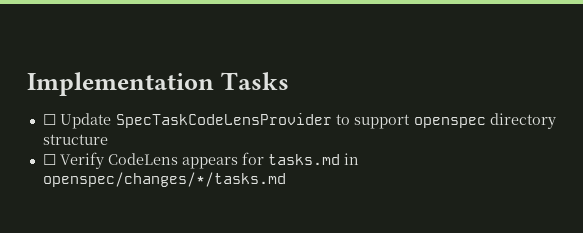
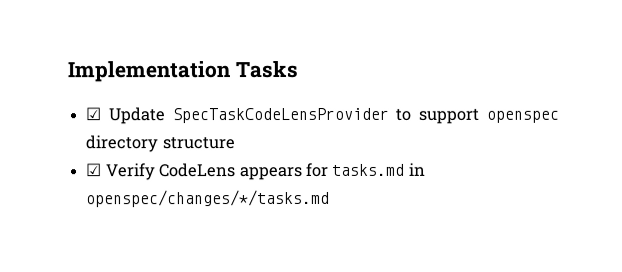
- ☐ Update SpecTaskCodeLensProvider to support openspec directory structure
+ ☑ Update SpecTaskCodeLensProvider to support openspec directory structure
- ☐ Verify CodeLens appears for tasks.md in openspec/changes/*/tasks.md
+ ☑ Verify CodeLens appears for tasks.md in openspec/changes/*/tasks.md

